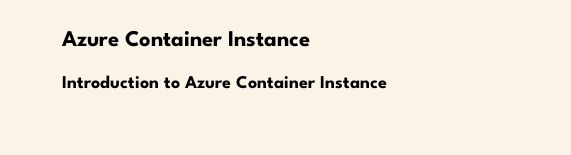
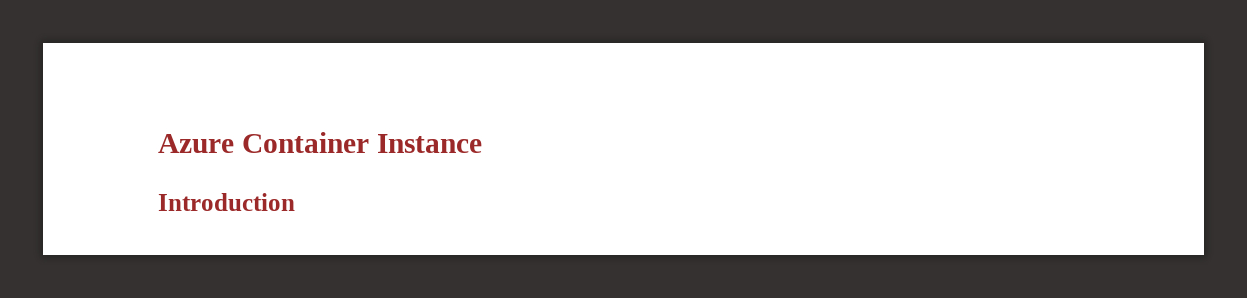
- Introduction to Azure Container Instance
+ Introduction

